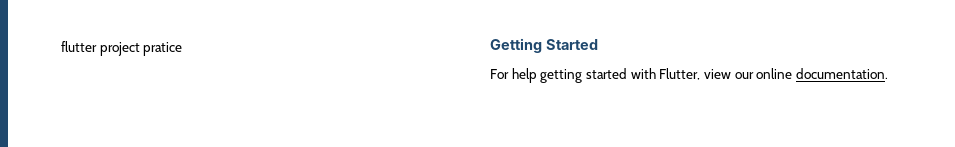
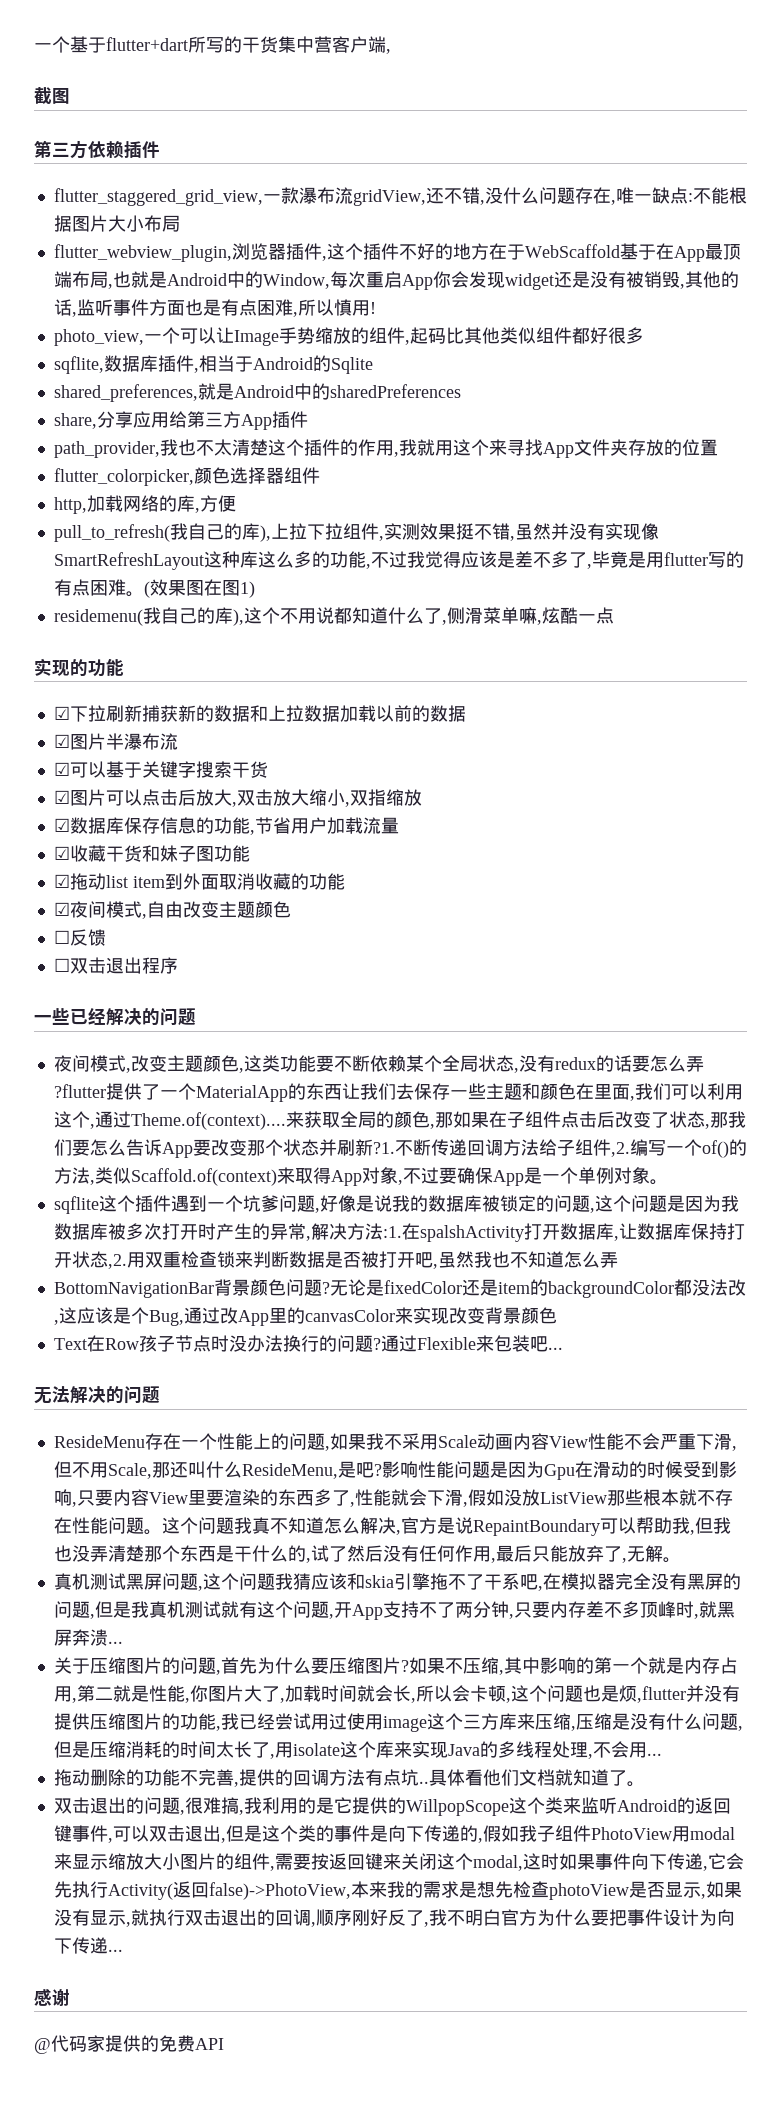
- flutter project pratice
- Getting Started
- For help getting started with Flutter, view our online documentation.
+ 一个基于flutter+dart所写的干货集中营客户端,
+ 截图
+ 第三方依赖插件
+ flutter_staggered_grid_view,一款瀑布流gridView,还不错,没什么问题存在,唯一缺点:不能根据图片大小布局
+ flutter_webview_plugin,浏览器插件,这个插件不好的地方在于WebScaffold基于在App最顶端布局,也就是Android中的Window,每次重启App你会发现widget还是没有被销毁,其他的话,监听事件方面也是有点困难,所以慎用!
+ photo_view,一个可以让Image手势缩放的组件,起码比其他类似组件都好很多
+ sqflite,数据库插件,相当于Android的Sqlite
+ shared_preferences,就是Android中的sharedPreferences
+ share,分享应用给第三方App插件
+ path_provider,我也不太清楚这个插件的作用,我就用这个来寻找App文件夹存放的位置
+ flutter_colorpicker,颜色选择器组件
+ http,加载网络的库,方便
+ pull_to_refresh(我自己的库),上拉下拉组件,实测效果挺不错,虽然并没有实现像SmartRefreshLayout这种库这么多的功能,不过我觉得应该是差不多了,毕竟是用flutter写的有点困难。(效果图在图1)
+ residemenu(我自己的库),这个不用说都知道什么了,侧滑菜单嘛,炫酷一点
+ 实现的功能
+ ☑下拉刷新捕获新的数据和上拉数据加载以前的数据
+ ☑图片半瀑布流
+ ☑可以基于关键字搜索干货
+ ☑图片可以点击后放大,双击放大缩小,双指缩放
+ ☑数据库保存信息的功能,节省用户加载流量
+ ☑收藏干货和妹子图功能
+ ☑拖动list item到外面取消收藏的功能
+ ☑夜间模式,自由改变主题颜色
+ ☐反馈
+ ☐双击退出程序
+ 一些已经解决的问题
+ 夜间模式,改变主题颜色,这类功能要不断依赖某个全局状态,没有redux的话要怎么弄?flutter提供了一个MaterialApp的东西让我们去保存一些主题和颜色在里面,我们可以利用这个,通过Theme.of(context)....来获取全局的颜色,那如果在子组件点击后改变了状态,那我们要怎么告诉App要改变那个状态并刷新?1.不断传递回调方法给子组件,2.编写一个of()的方法,类似Scaffold.of(context)来取得App对象,不过要确保App是一个单例对象。
+ sqflite这个插件遇到一个坑爹问题,好像是说我的数据库被锁定的问题,这个问题是因为我数据库被多次打开时产生的异常,解决方法:1.在spalshActivity打开数据库,让数据库保持打开状态,2.用双重检查锁来判断数据是否被打开吧,虽然我也不知道怎么弄
+ BottomNavigationBar背景颜色问题?无论是fixedColor还是item的backgroundColor都没法改,这应该是个Bug,通过改App里的canvasColor来实现改变背景颜色
+ Text在Row孩子节点时没办法换行的问题?通过Flexible来包装吧...
+ 无法解决的问题
+ ResideMenu存在一个性能上的问题,如果我不采用Scale动画内容View性能不会严重下滑,但不用Scale,那还叫什么ResideMenu,是吧?影响性能问题是因为Gpu在滑动的时候受到影响,只要内容View里要渲染的东西多了,性能就会下滑,假如没放ListView那些根本就不存在性能问题。这个问题我真不知道怎么解决,官方是说RepaintBoundary可以帮助我,但我也没弄清楚那个东西是干什么的,试了然后没有任何作用,最后只能放弃了,无解。
+ 真机测试黑屏问题,这个问题我猜应该和skia引擎拖不了干系吧,在模拟器完全没有黑屏的问题,但是我真机测试就有这个问题,开App支持不了两分钟,只要内存差不多顶峰时,就黑屏奔溃...
+ 关于压缩图片的问题,首先为什么要压缩图片?如果不压缩,其中影响的第一个就是内存占用,第二就是性能,你图片大了,加载时间就会长,所以会卡顿,这个问题也是烦,flutter并没有提供压缩图片的功能,我已经尝试用过使用image这个三方库来压缩,压缩是没有什么问题,但是压缩消耗的时间太长了,用isolate这个库来实现Java的多线程处理,不会用...
+ 拖动删除的功能不完善,提供的回调方法有点坑..具体看他们文档就知道了。
+ 双击退出的问题,很难搞,我利用的是它提供的WillpopScope这个类来监听Android的返回键事件,可以双击退出,但是这个类的事件是向下传递的,假如我子组件PhotoView用modal来显示缩放大小图片的组件,需要按返回键来关闭这个modal,这时如果事件向下传递,它会先执行Activity(返回false)->PhotoView,本来我的需求是想先检查photoView是否显示,如果没有显示,就执行双击退出的回调,顺序刚好反了,我不明白官方为什么要把事件设计为向下传递...
+ 感谢
+ @代码家提供的免费API

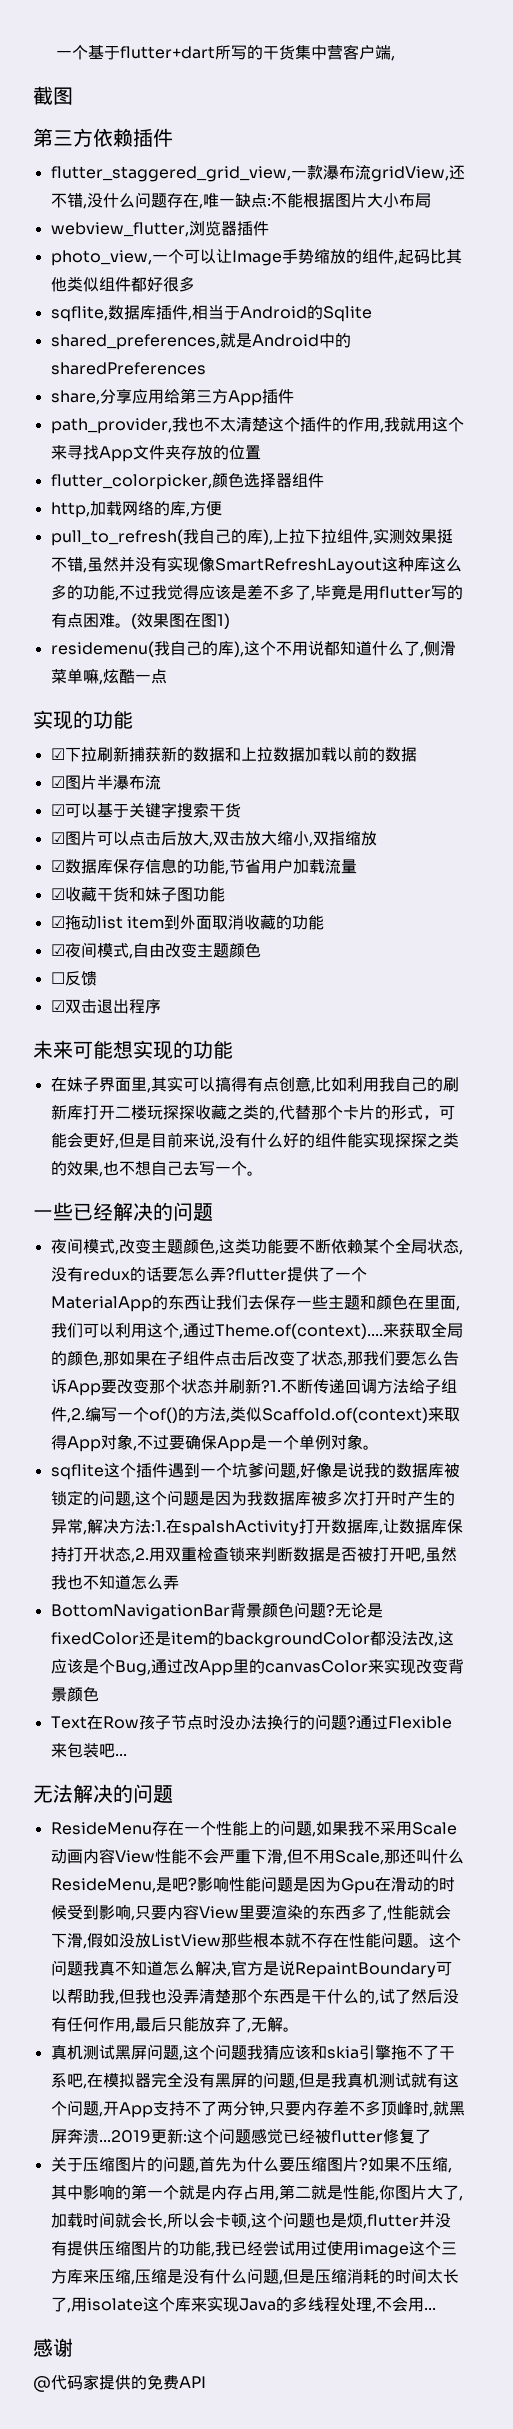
- flutter_webview_plugin,浏览器插件,这个插件不好的地方在于WebScaffold基于在App最顶端布局,也就是Android中的Window,每次重启App你会发现widget还是没有被销毁,其他的话,监听事件方面也是有点困难,所以慎用!
+ webview_flutter,浏览器插件
- ☐双击退出程序
+ ☑双击退出程序
+ 未来可能想实现的功能
+ 在妹子界面里,其实可以搞得有点创意,比如利用我自己的刷新库打开二楼玩探探收藏之类的,代替那个卡片的形式，可能会更好,但是目前来说,没有什么好的组件能实现探探之类的效果,也不想自己去写一个。
- 真机测试黑屏问题,这个问题我猜应该和skia引擎拖不了干系吧,在模拟器完全没有黑屏的问题,但是我真机测试就有这个问题,开App支持不了两分钟,只要内存差不多顶峰时,就黑屏奔溃...
+ 真机测试黑屏问题,这个问题我猜应该和skia引擎拖不了干系吧,在模拟器完全没有黑屏的问题,但是我真机测试就有这个问题,开App支持不了两分钟,只要内存差不多顶峰时,就黑屏奔溃...2019更新:这个问题感觉已经被flutter修复了
- 拖动删除的功能不完善,提供的回调方法有点坑..具体看他们文档就知道了。
- 双击退出的问题,很难搞,我利用的是它提供的WillpopScope这个类来监听Android的返回键事件,可以双击退出,但是这个类的事件是向下传递的,假如我子组件PhotoView用modal来显示缩放大小图片的组件,需要按返回键来关闭这个modal,这时如果事件向下传递,它会先执行Activity(返回false)->PhotoView,本来我的需求是想先检查photoView是否显示,如果没有显示,就执行双击退出的回调,顺序刚好反了,我不明白官方为什么要把事件设计为向下传递...

